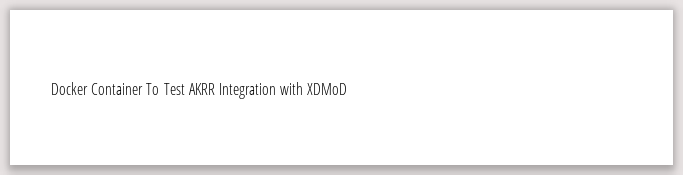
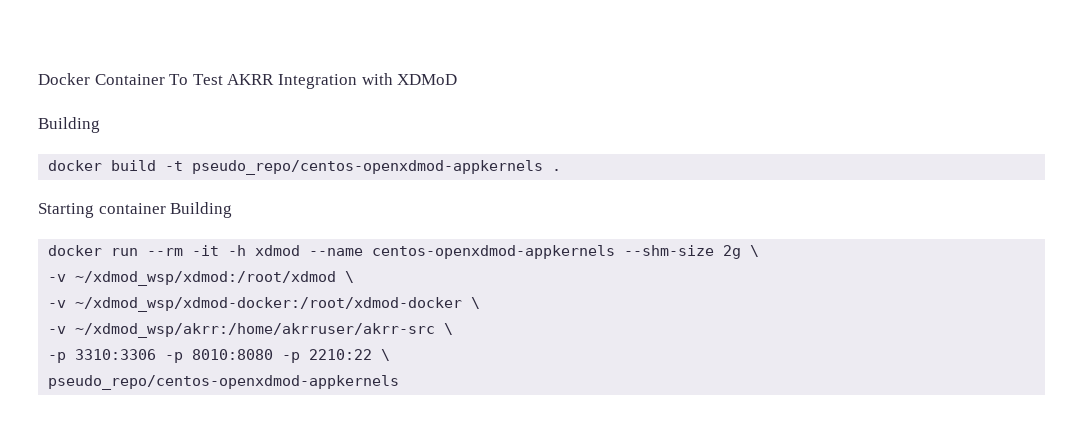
  Docker Container To Test AKRR Integration with XDMoD
+ Building
+ docker build -t pseudo_repo/centos-openxdmod-appkernels .
+ Starting container Building
+ docker run --rm -it -h xdmod --name centos-openxdmod-appkernels --shm-size 2g \
+ -v ~/xdmod_wsp/xdmod:/root/xdmod \
+ -v ~/xdmod_wsp/xdmod-docker:/root/xdmod-docker \
+ -v ~/xdmod_wsp/akrr:/home/akrruser/akrr-src \
+ -p 3310:3306 -p 8010:8080 -p 2210:22 \
+ pseudo_repo/centos-openxdmod-appkernels

